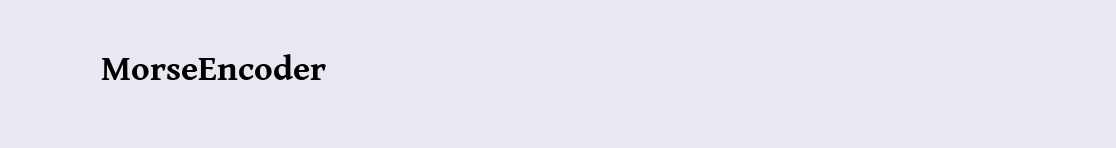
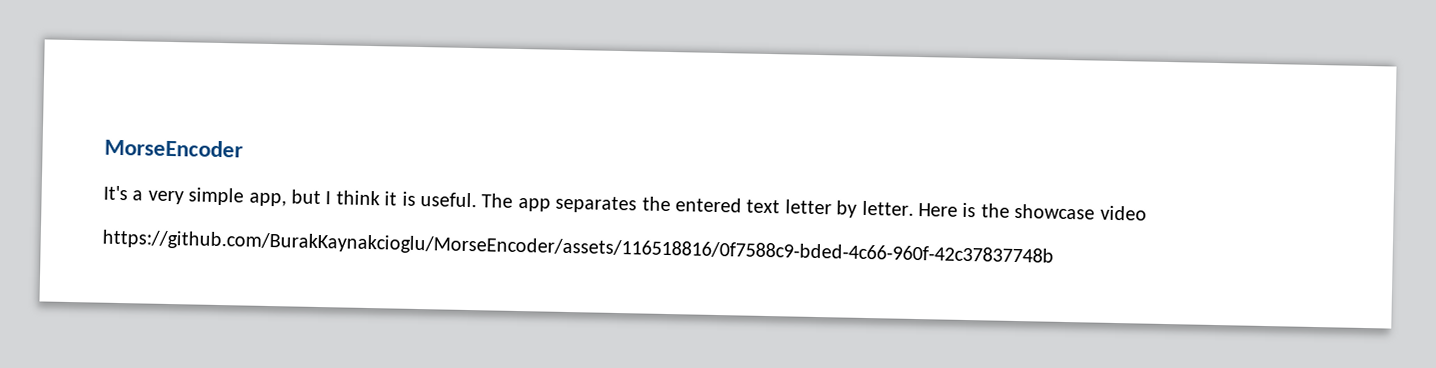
+ It's a very simple app, but I think it is useful. The app separates the entered text letter by letter. Here is the showcase video
+ https://github.com/BurakKaynakcioglu/MorseEncoder/assets/116518816/0f7588c9-bded-4c66-960f-42c37837748b

